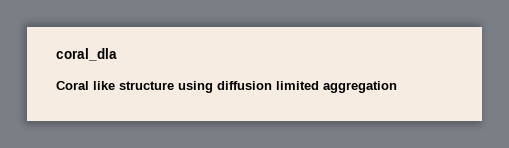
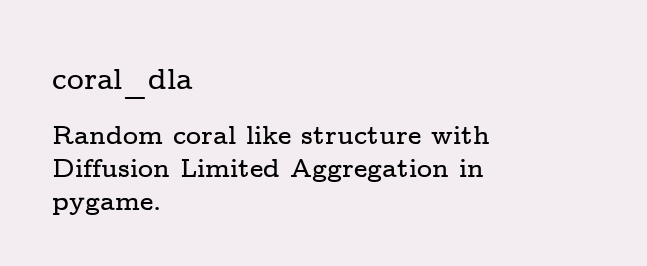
- Coral like structure using diffusion limited aggregation
+ Random coral like structure with Diffusion Limited Aggregation in pygame.

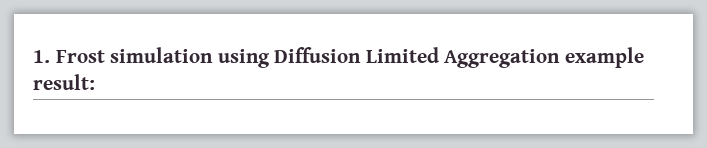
- coral_dla
- Random coral like structure with Diffusion Limited Aggregation in pygame.
+ 1. Frost simulation using Diffusion Limited Aggregation example result:

